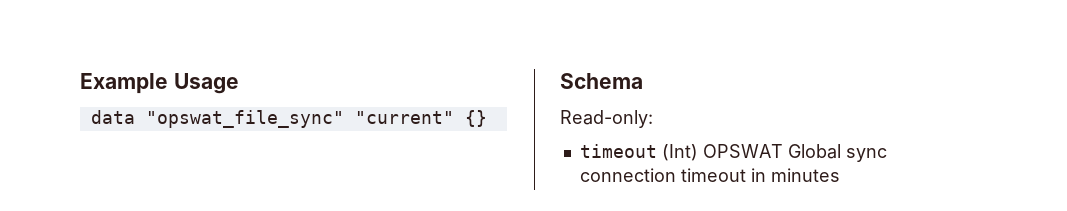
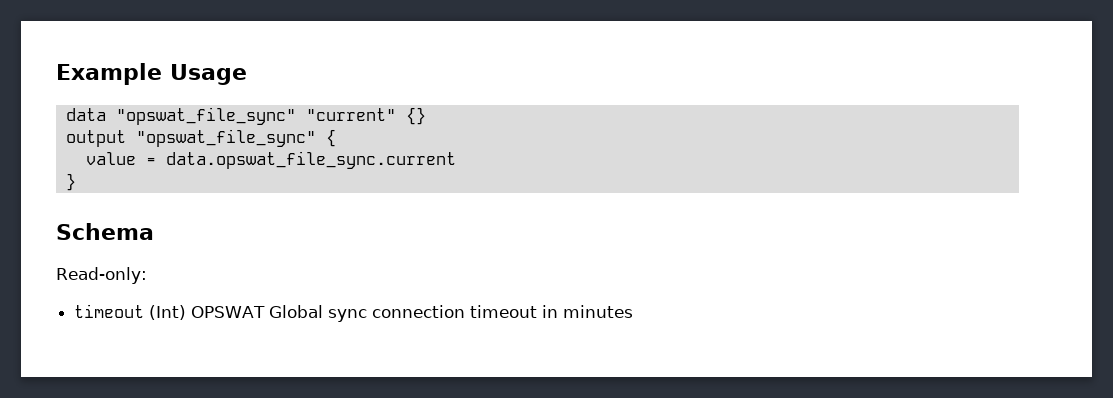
+ output "opswat_file_sync" {
+ value = data.opswat_file_sync.current
+ }

